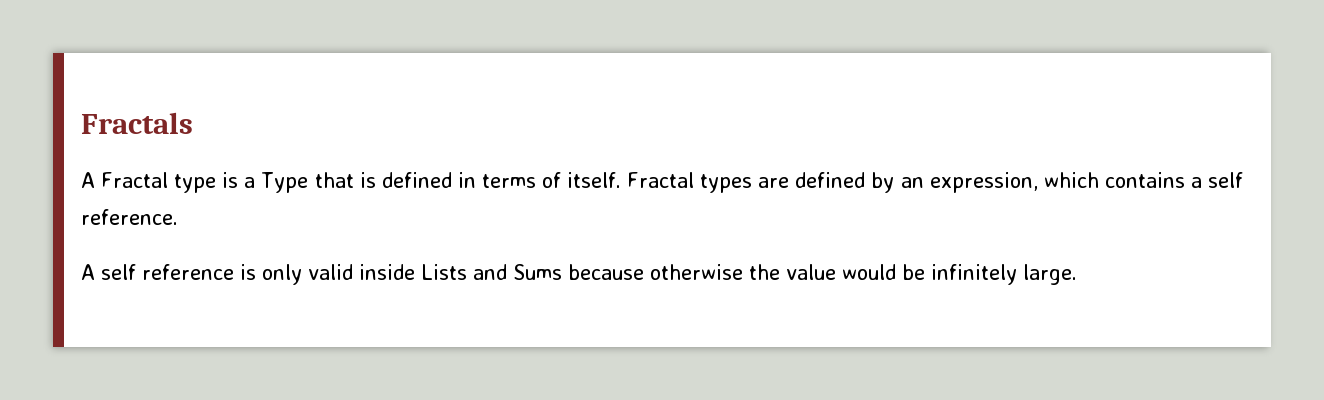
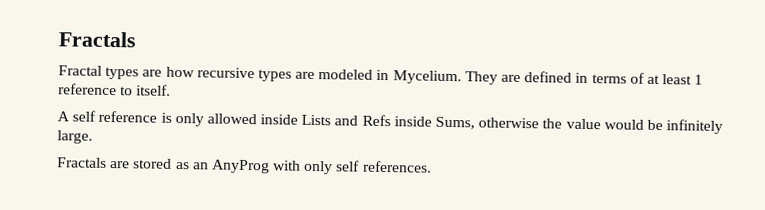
- A Fractal type is a Type that is defined in terms of itself. Fractal types are defined by an expression, which contains a self reference.
+ Fractal types are how recursive types are modeled in Mycelium. They are defined in terms of at least 1 reference to itself.
- A self reference is only valid inside Lists and Sums because otherwise the value would be infinitely large.
+ A self reference is only allowed inside Lists and Refs inside Sums, otherwise the value would be infinitely large.
+ Fractals are stored as an AnyProg with only self references.

